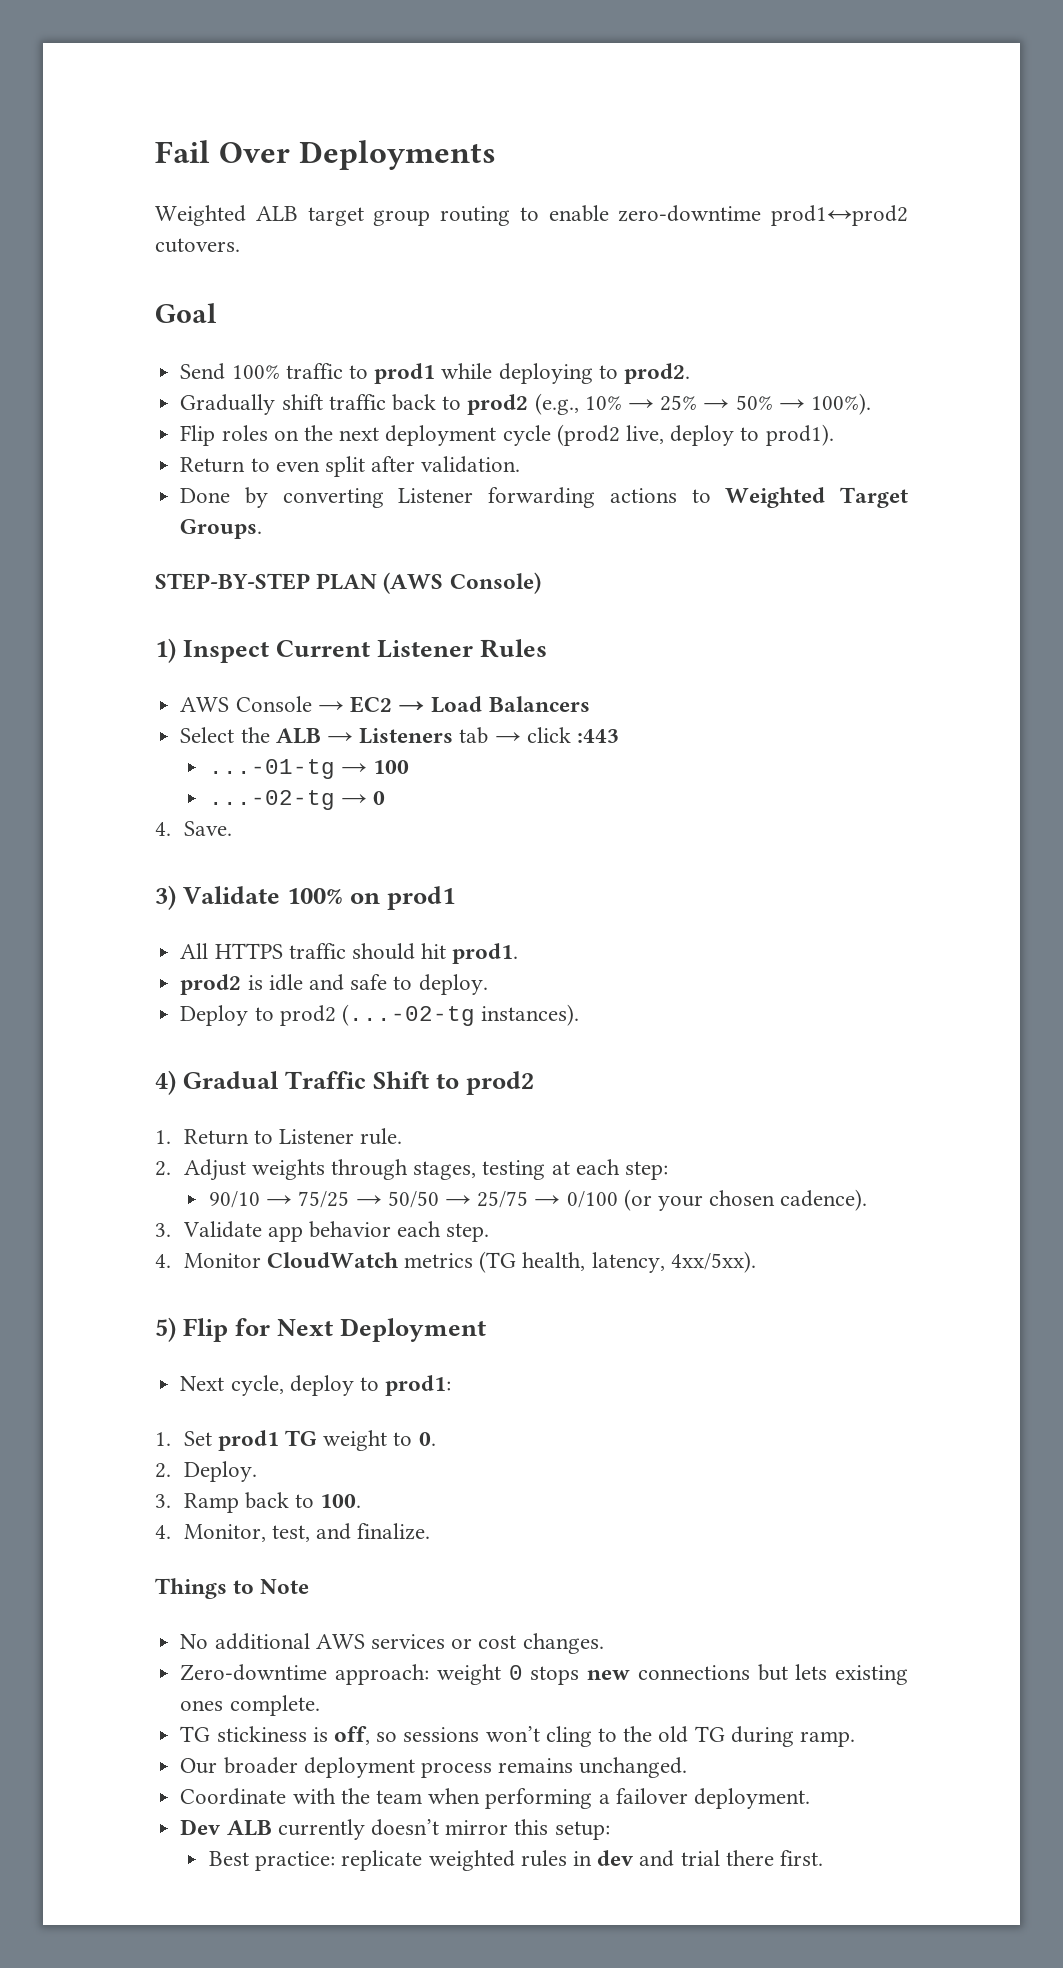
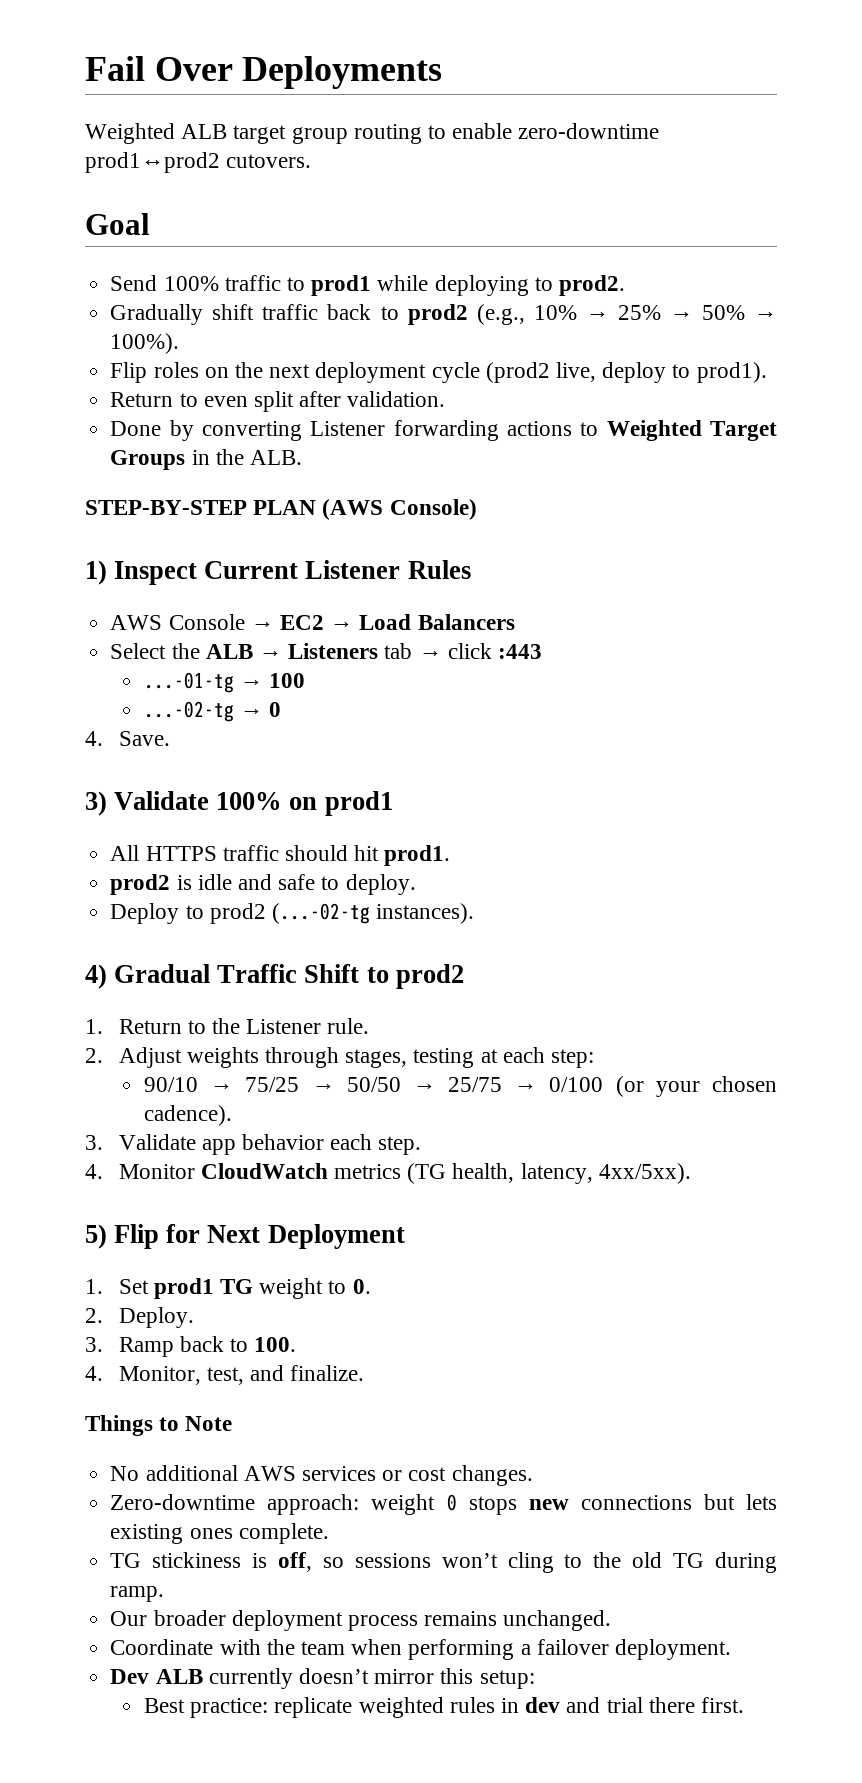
- Done by converting Listener forwarding actions to Weighted Target Groups.
+ Done by converting Listener forwarding actions to Weighted Target Groups in the ALB.
- 1. Return to Listener rule.
+ 1. Return to the Listener rule.
- Next cycle, deploy to prod1:

